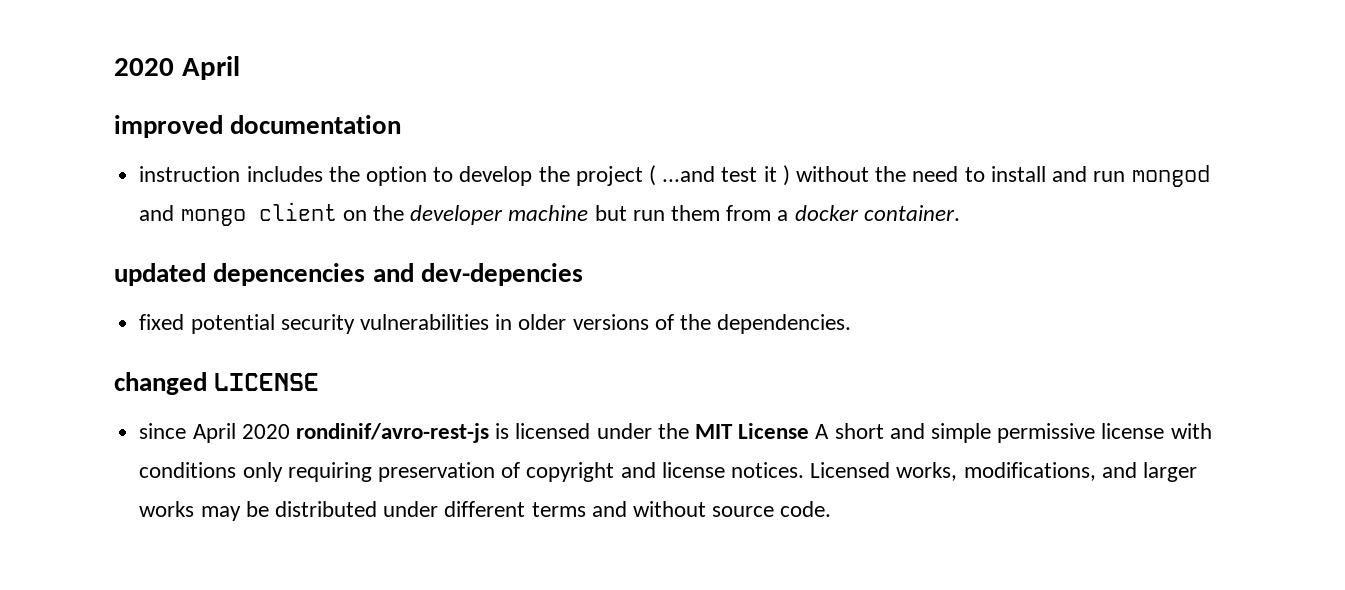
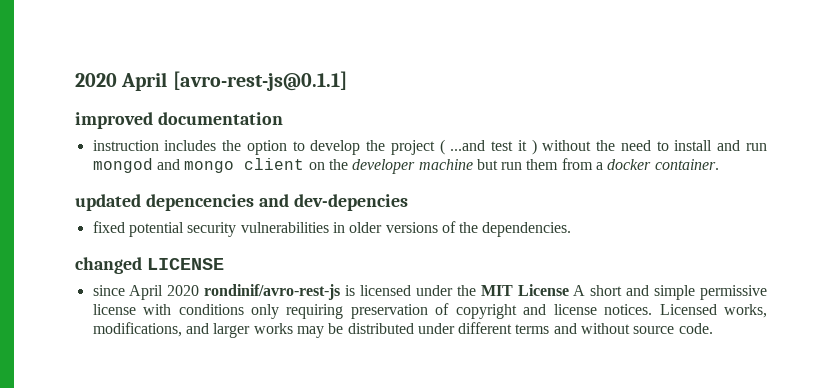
- 2020 April
+ 2020 April [avro-rest-js@0.1.1]

